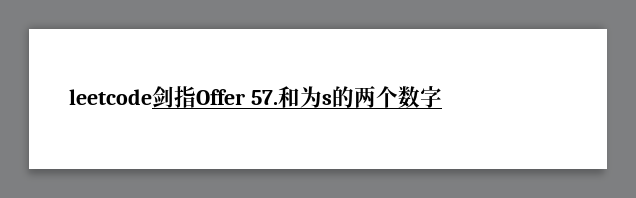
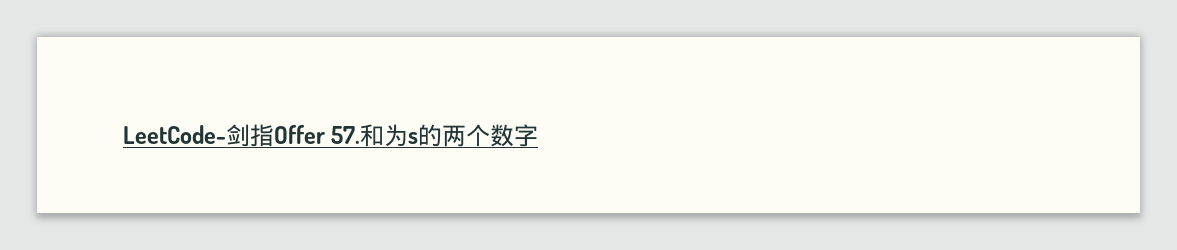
- leetcode剑指Offer 57.和为s的两个数字
+ LeetCode-剑指Offer 57.和为s的两个数字

